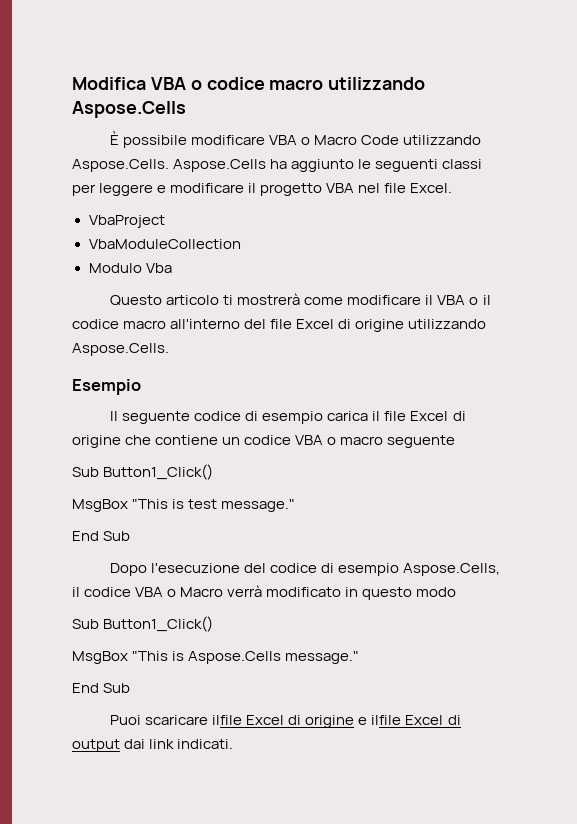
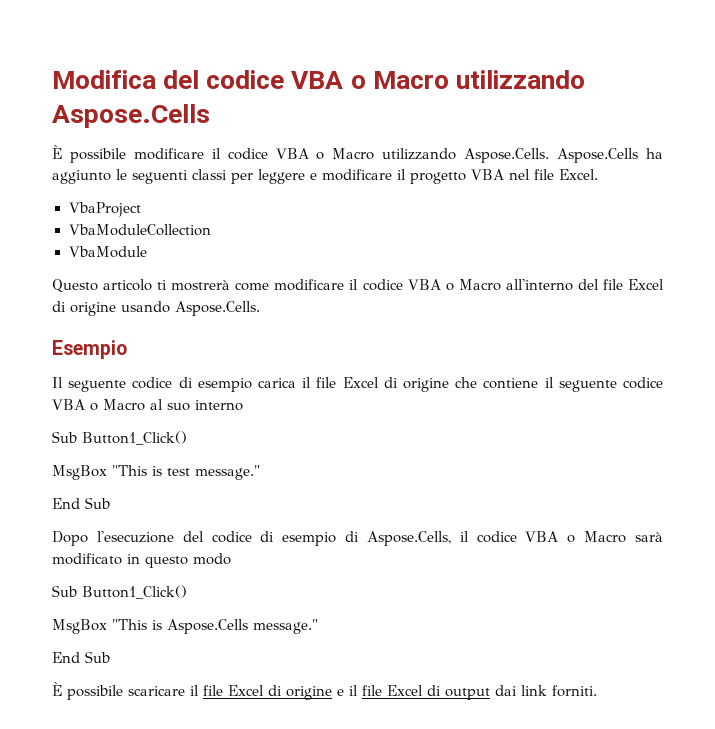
- Modifica VBA o codice macro utilizzando Aspose.Cells
+ Modifica del codice VBA o Macro utilizzando Aspose.Cells
- È possibile modificare VBA o Macro Code utilizzando Aspose.Cells. Aspose.Cells ha aggiunto le seguenti classi per leggere e modificare il progetto VBA nel file Excel.
+ È possibile modificare il codice VBA o Macro utilizzando Aspose.Cells. Aspose.Cells ha aggiunto le seguenti classi per leggere e modificare il progetto VBA nel file Excel.
- Modulo Vba
+ VbaModule
- Questo articolo ti mostrerà come modificare il VBA o il codice macro all'interno del file Excel di origine utilizzando Aspose.Cells.
+ Questo articolo ti mostrerà come modificare il codice VBA o Macro all'interno del file Excel di origine usando Aspose.Cells.
- Il seguente codice di esempio carica il file Excel di origine che contiene un codice VBA o macro seguente
+ Il seguente codice di esempio carica il file Excel di origine che contiene il seguente codice VBA o Macro al suo interno
- Dopo l'esecuzione del codice di esempio Aspose.Cells, il codice VBA o Macro verrà modificato in questo modo
+ Dopo l'esecuzione del codice di esempio di Aspose.Cells, il codice VBA o Macro sarà modificato in questo modo
- Puoi scaricare ilfile Excel di origine e ilfile Excel di output dai link indicati.
+ È possibile scaricare il file Excel di origine e il file Excel di output dai link forniti.

